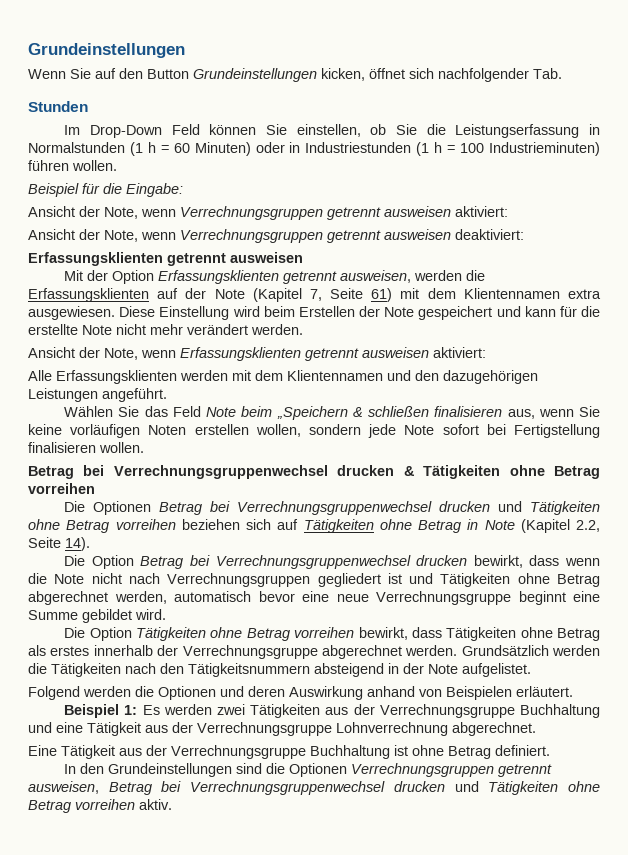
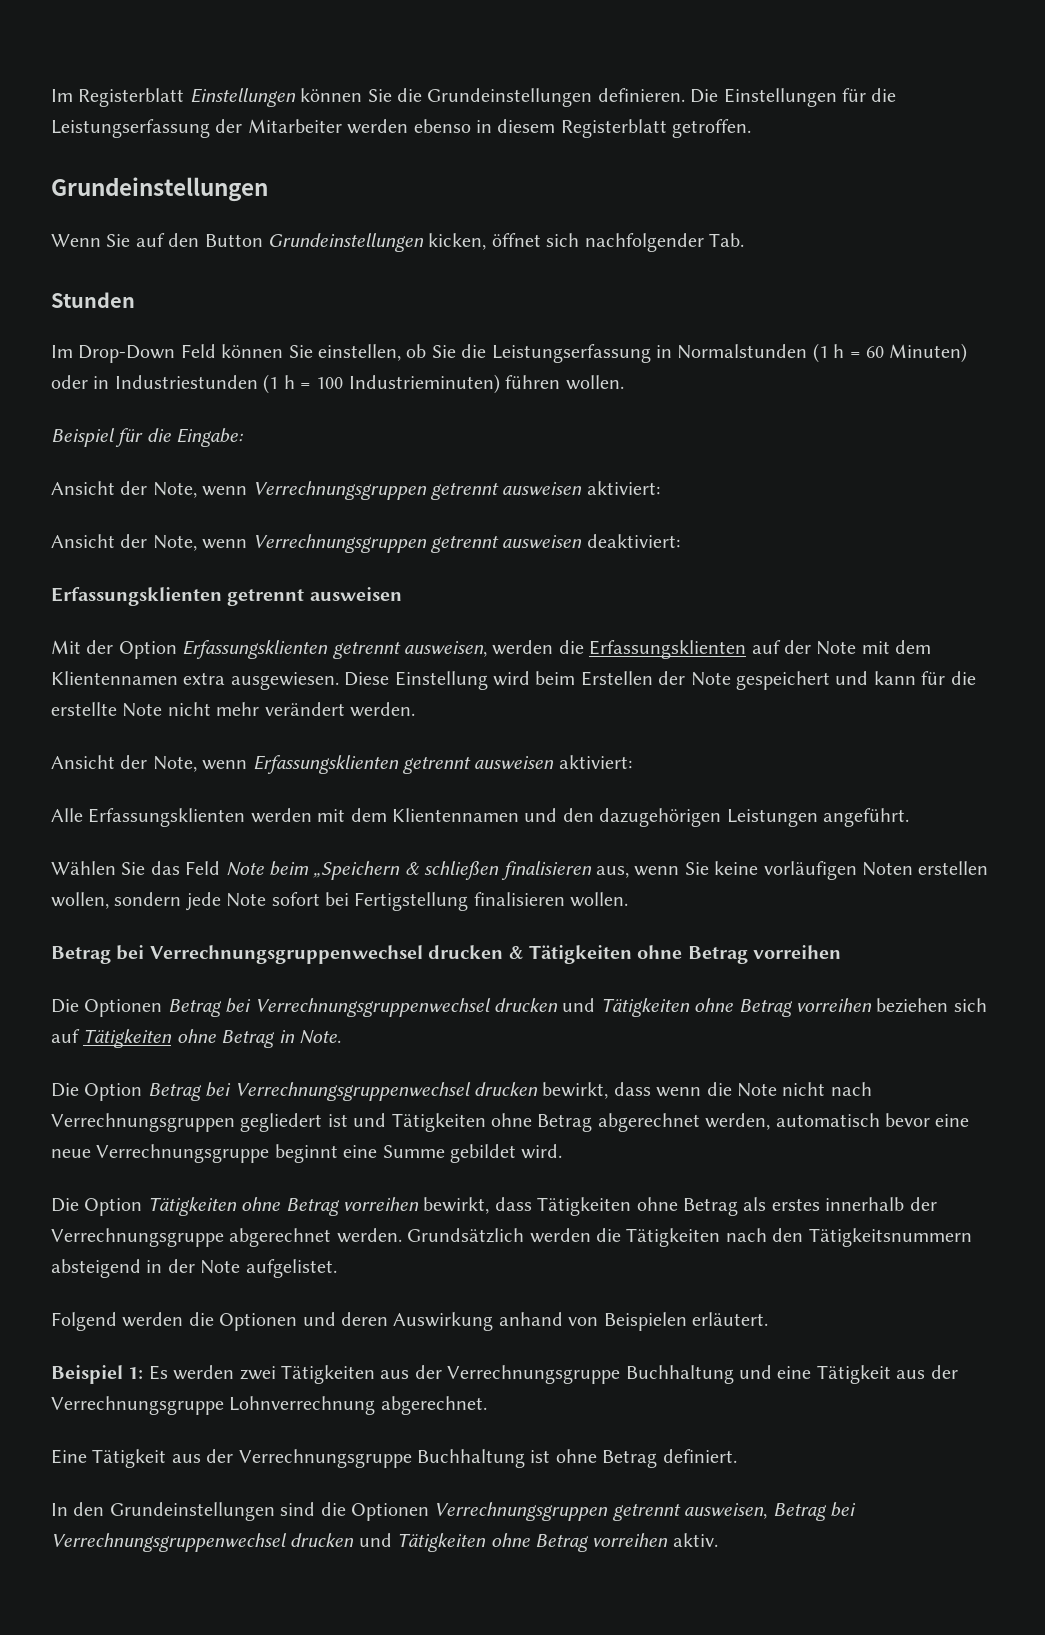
+ Im Registerblatt Einstellungen können Sie die Grundeinstellungen definieren. Die Einstellungen für die Leistungserfassung der Mitarbeiter werden ebenso in diesem Registerblatt getroffen.
- Mit der Option Erfassungsklienten getrennt ausweisen, werden die Erfassungsklienten auf der Note (Kapitel 7, Seite 61) mit dem Klientennamen extra ausgewiesen.
+ Mit der Option Erfassungsklienten getrennt ausweisen, werden die Erfassungsklienten auf der Note mit dem Klientennamen extra ausgewiesen.
- Die Optionen Betrag bei Verrechnungsgruppenwechsel drucken und Tätigkeiten ohne Betrag vorreihen beziehen sich auf Tätigkeiten ohne Betrag in Note (Kapitel 2.2, Seite 14).
+ Die Optionen Betrag bei Verrechnungsgruppenwechsel drucken und Tätigkeiten ohne Betrag vorreihen beziehen sich auf Tätigkeiten ohne Betrag in Note.

